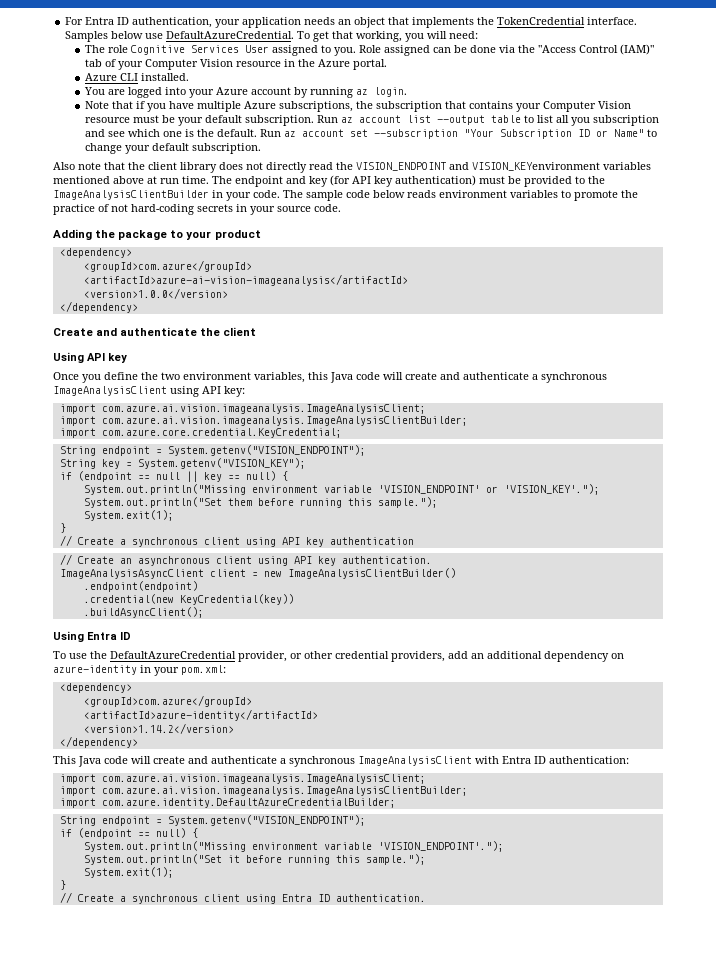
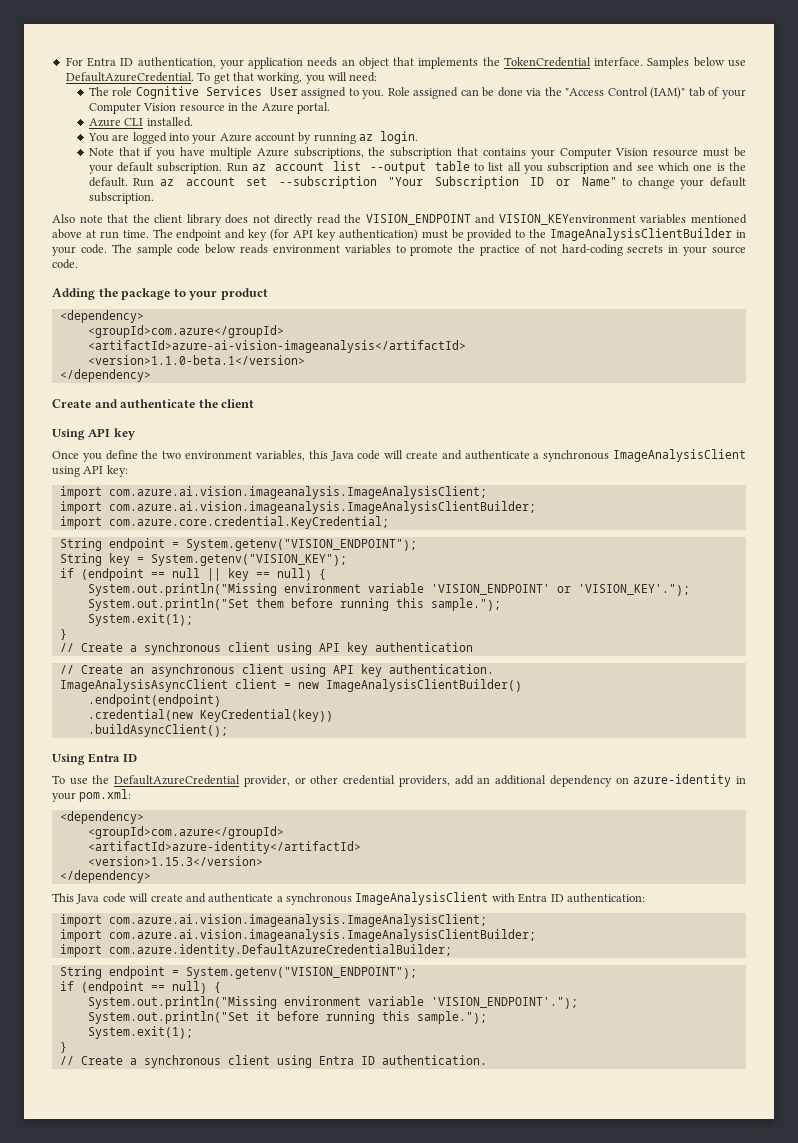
- <version>1.0.0</version>
+ <version>1.1.0-beta.1</version>
- <version>1.14.2</version>
+ <version>1.15.3</version>

